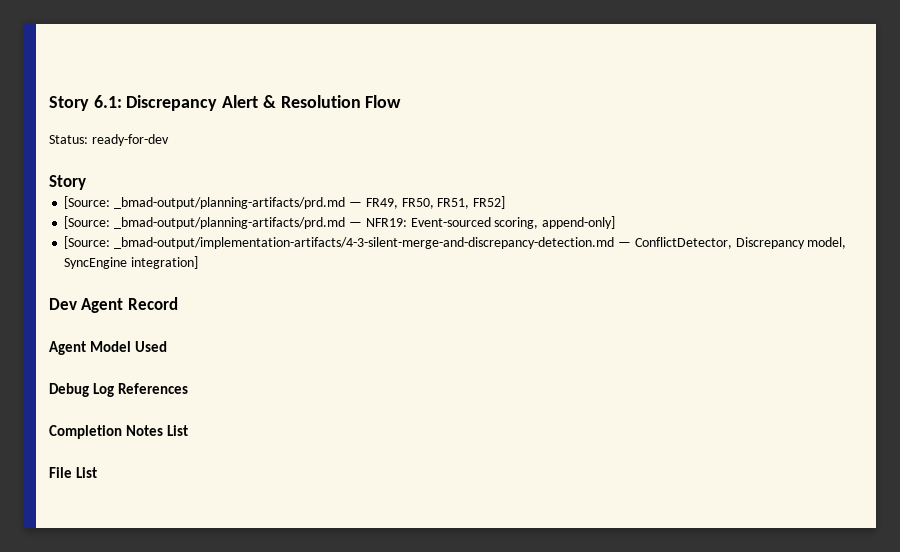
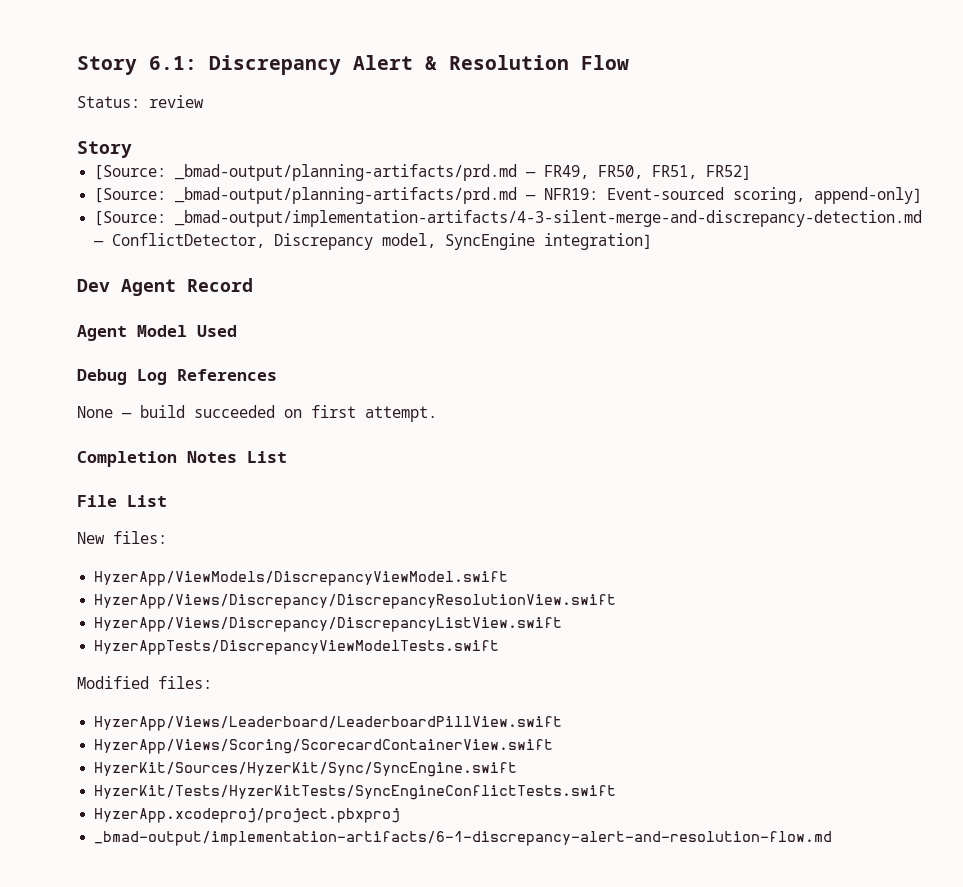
- Status: ready-for-dev
+ Status: review
+ None — build succeeded on first attempt.
+ New files:
+ HyzerApp/ViewModels/DiscrepancyViewModel.swift
+ HyzerApp/Views/Discrepancy/DiscrepancyResolutionView.swift
+ HyzerApp/Views/Discrepancy/DiscrepancyListView.swift
+ HyzerAppTests/DiscrepancyViewModelTests.swift
+ Modified files:
+ HyzerApp/Views/Leaderboard/LeaderboardPillView.swift
+ HyzerApp/Views/Scoring/ScorecardContainerView.swift
+ HyzerKit/Sources/HyzerKit/Sync/SyncEngine.swift
+ HyzerKit/Tests/HyzerKitTests/SyncEngineConflictTests.swift
+ HyzerApp.xcodeproj/project.pbxproj
+ _bmad-output/implementation-artifacts/6-1-discrepancy-alert-and-resolution-flow.md

